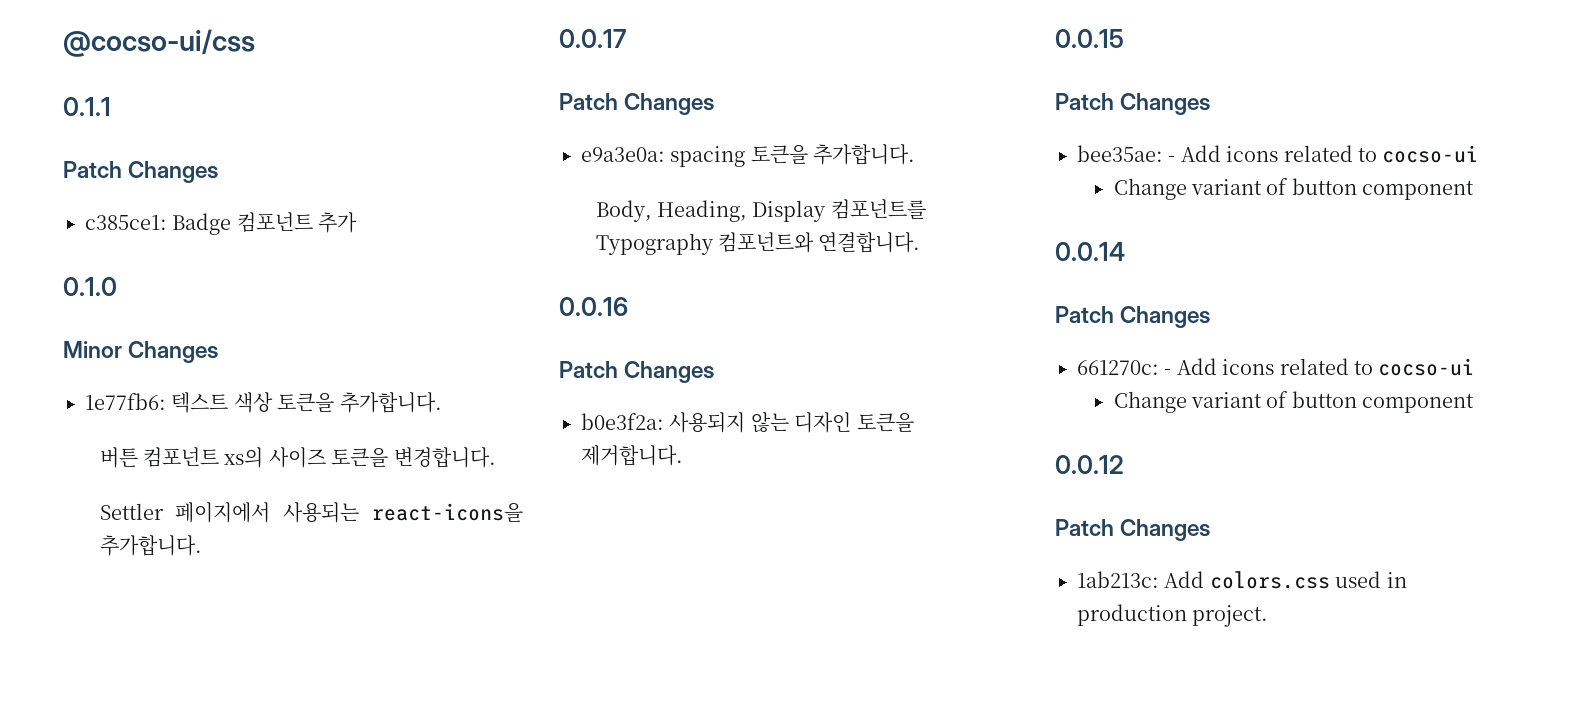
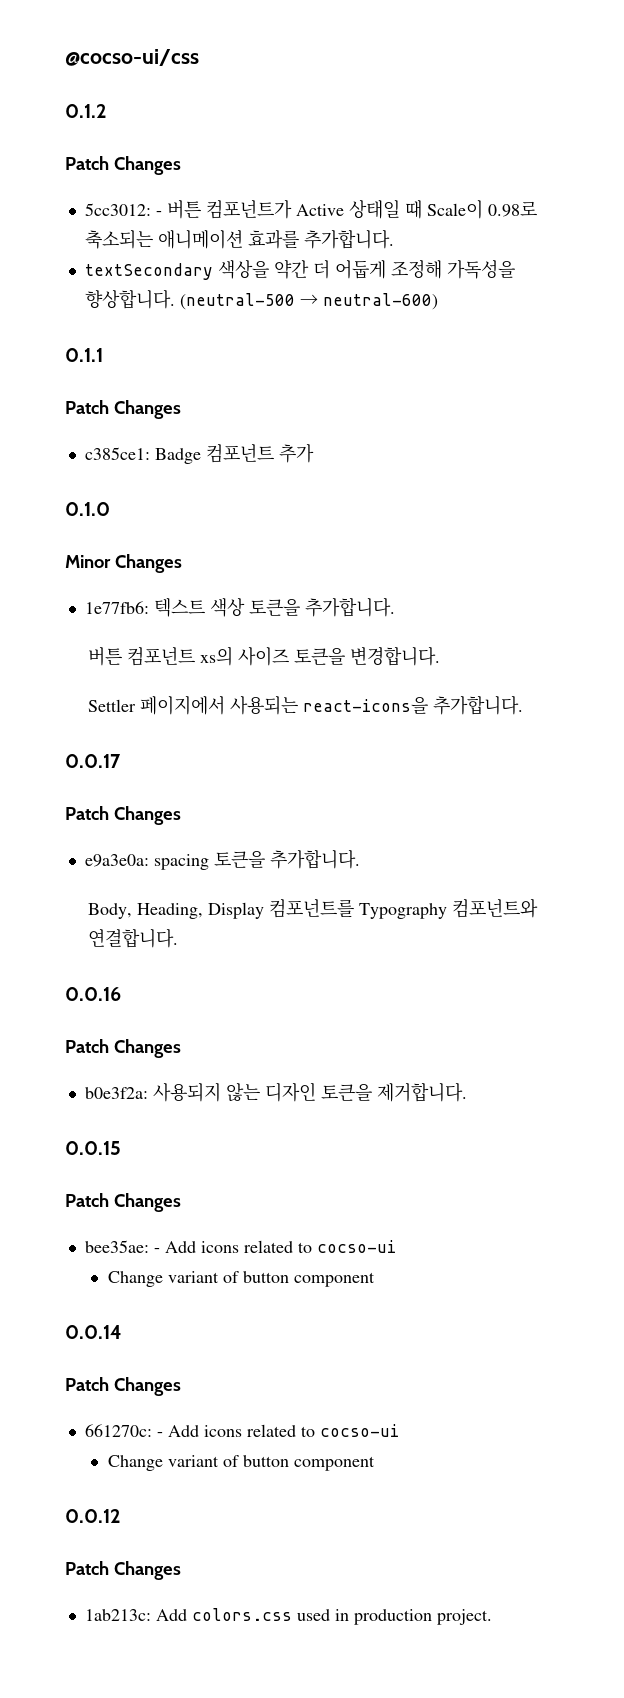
+ 0.1.2
+ Patch Changes
+ 5cc3012: - 버튼 컴포넌트가 Active 상태일 때 Scale이 0.98로 축소되는 애니메이션 효과를 추가합니다.
+ textSecondary 색상을 약간 더 어둡게 조정해 가독성을 향상합니다. (neutral-500 → neutral-600)

